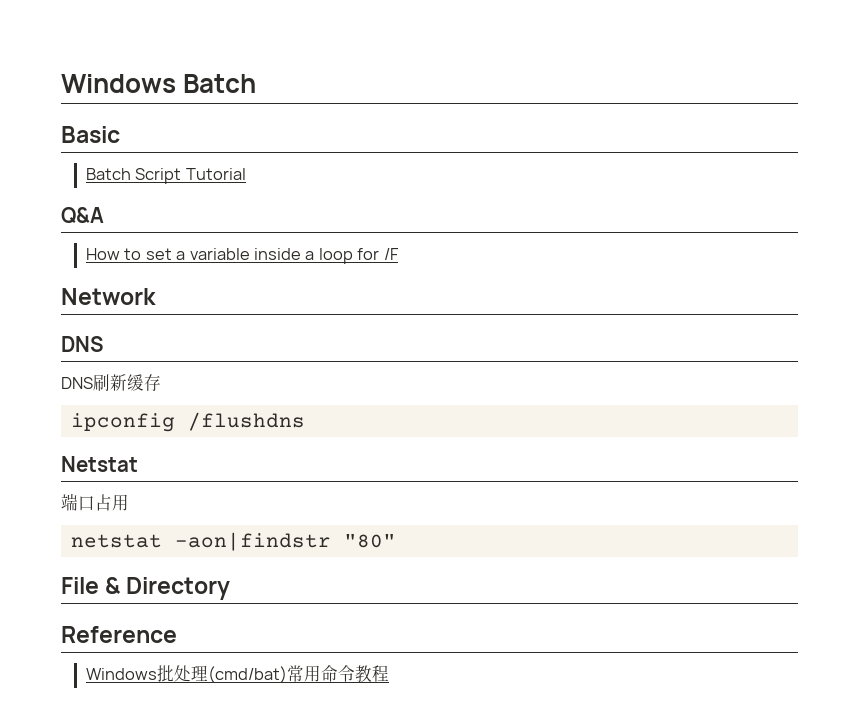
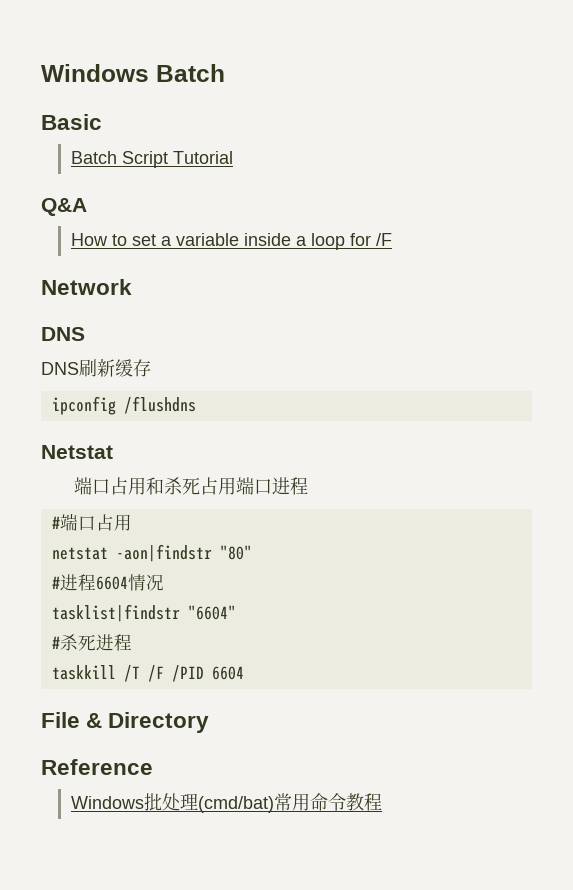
- 端口占用
+ 端口占用和杀死占用端口进程
+ #端口占用
  netstat -aon|findstr "80"
+ #进程6604情况
+ tasklist|findstr "6604"
+ #杀死进程
+ taskkill /T /F /PID 6604

